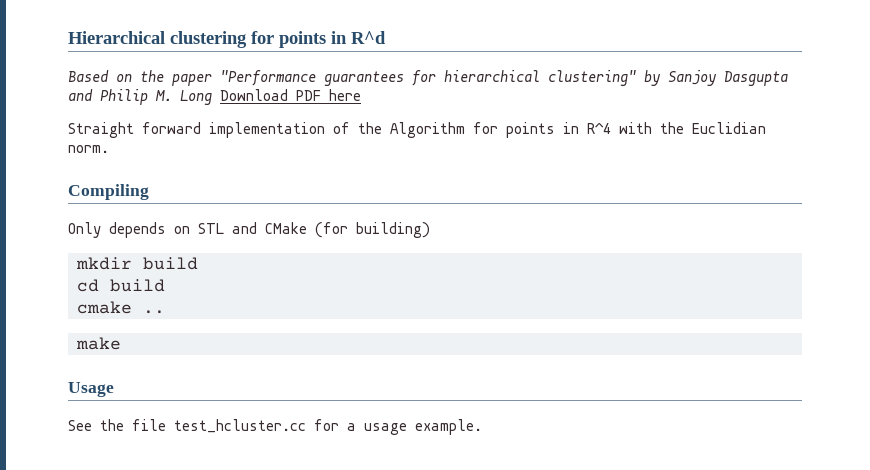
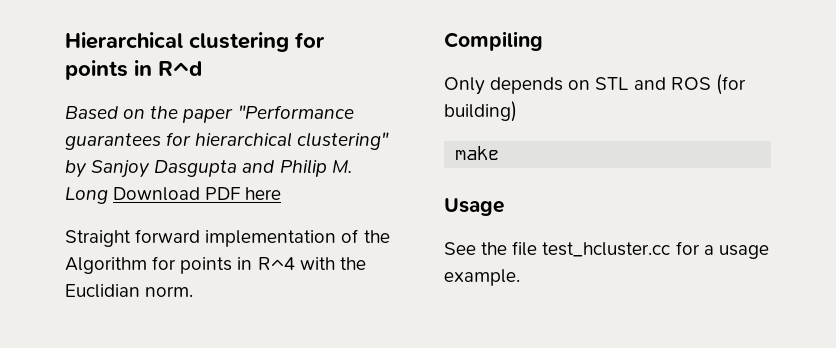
- Only depends on STL and CMake (for building)
+ Only depends on STL and ROS (for building)
- mkdir build
- cd build
- cmake ..

